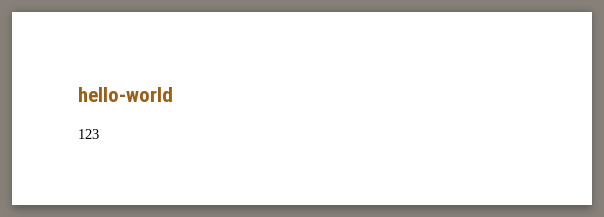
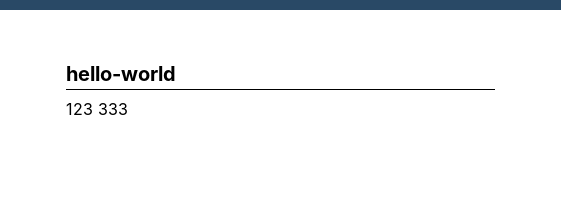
- 123
+ 123 333

